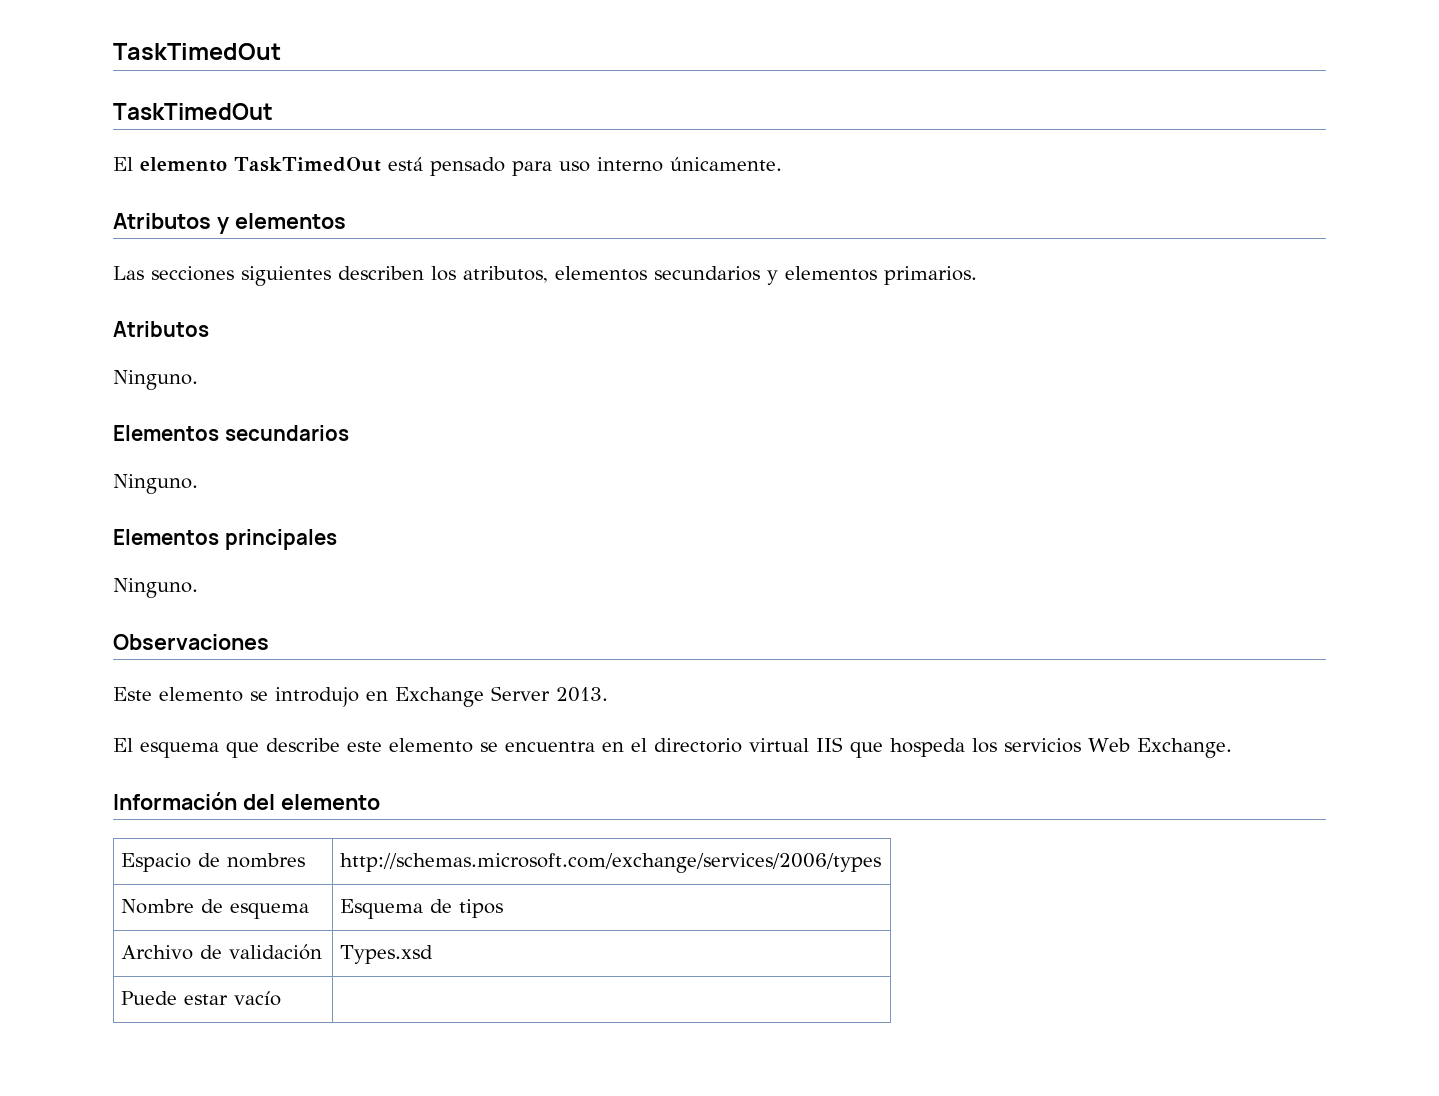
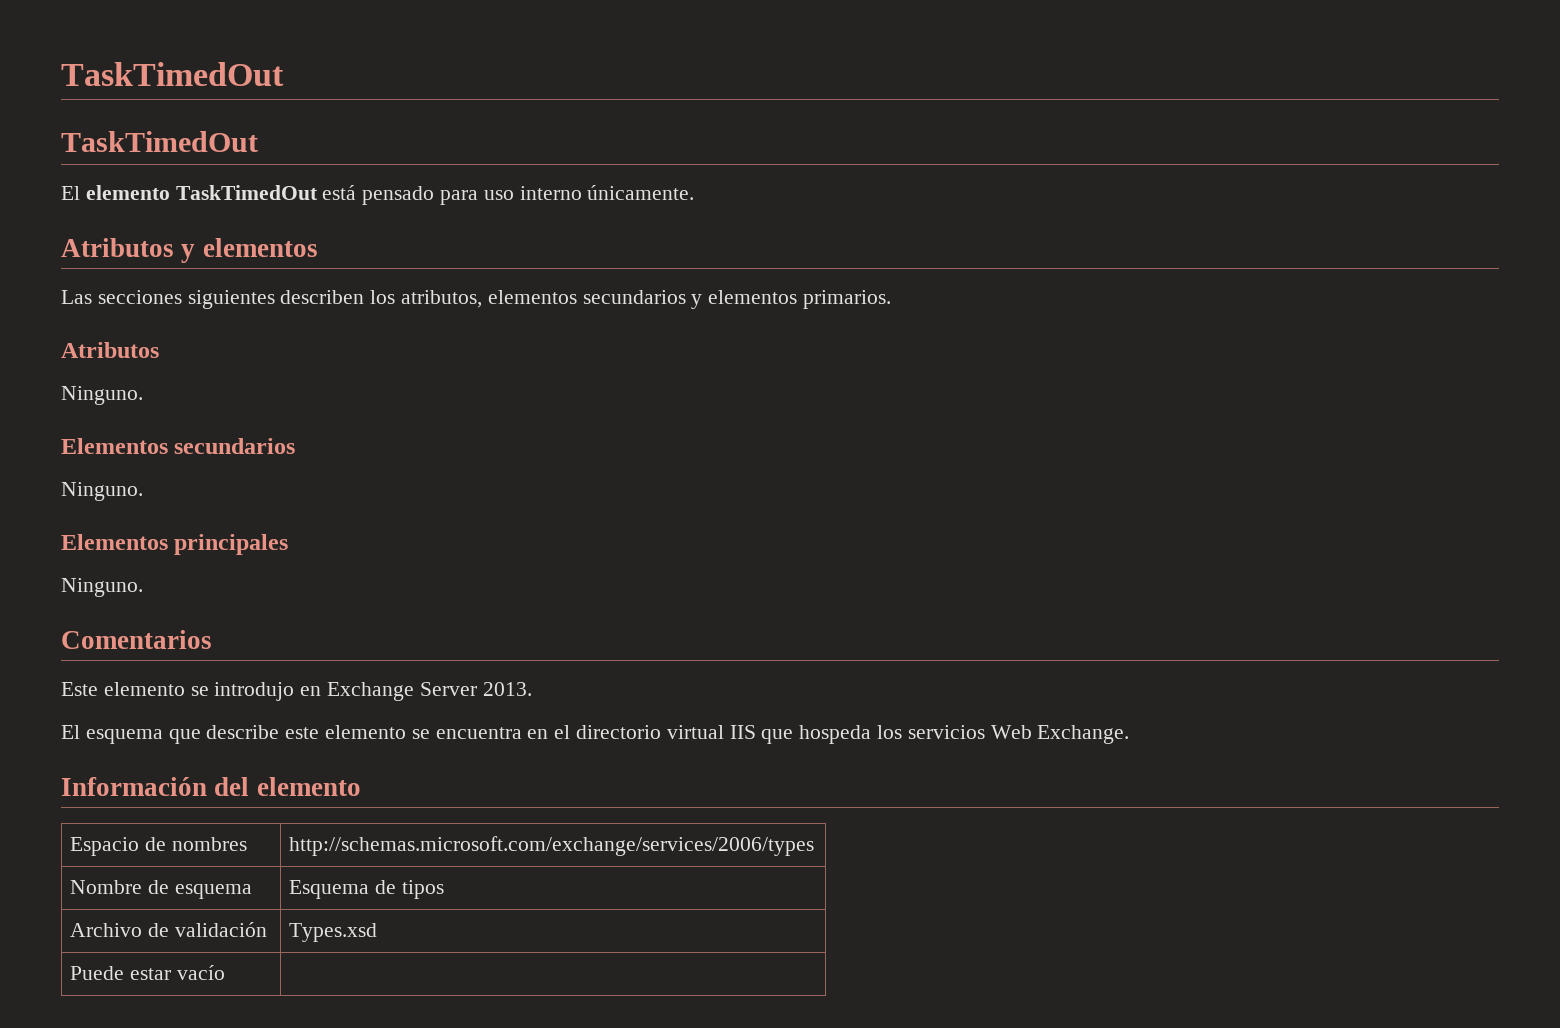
- Observaciones
+ Comentarios

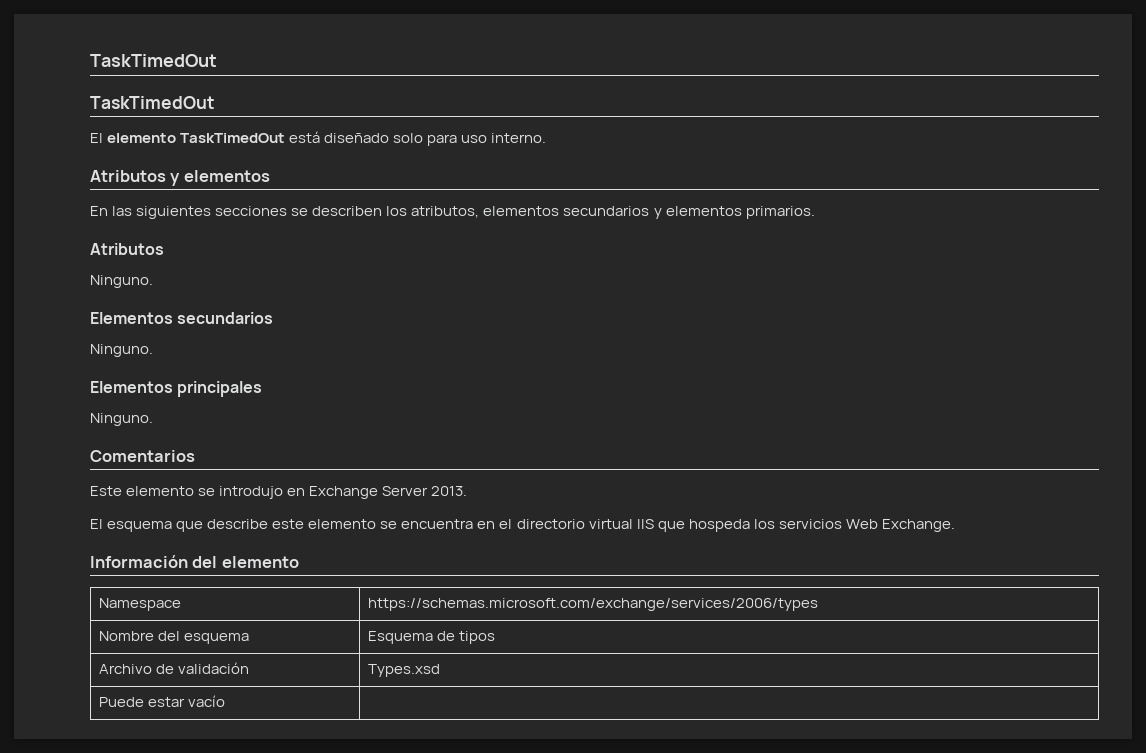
- El elemento TaskTimedOut está pensado para uso interno únicamente.
+ El elemento TaskTimedOut está diseñado solo para uso interno.
  Atributos y elementos
- Las secciones siguientes describen los atributos, elementos secundarios y elementos primarios.
+ En las siguientes secciones se describen los atributos, elementos secundarios y elementos primarios.
- Espacio de nombres | http://schemas.microsoft.com/exchange/services/2006/types
+ Namespace | https://schemas.microsoft.com/exchange/services/2006/types
- Nombre de esquema | Esquema de tipos
+ Nombre del esquema | Esquema de tipos

